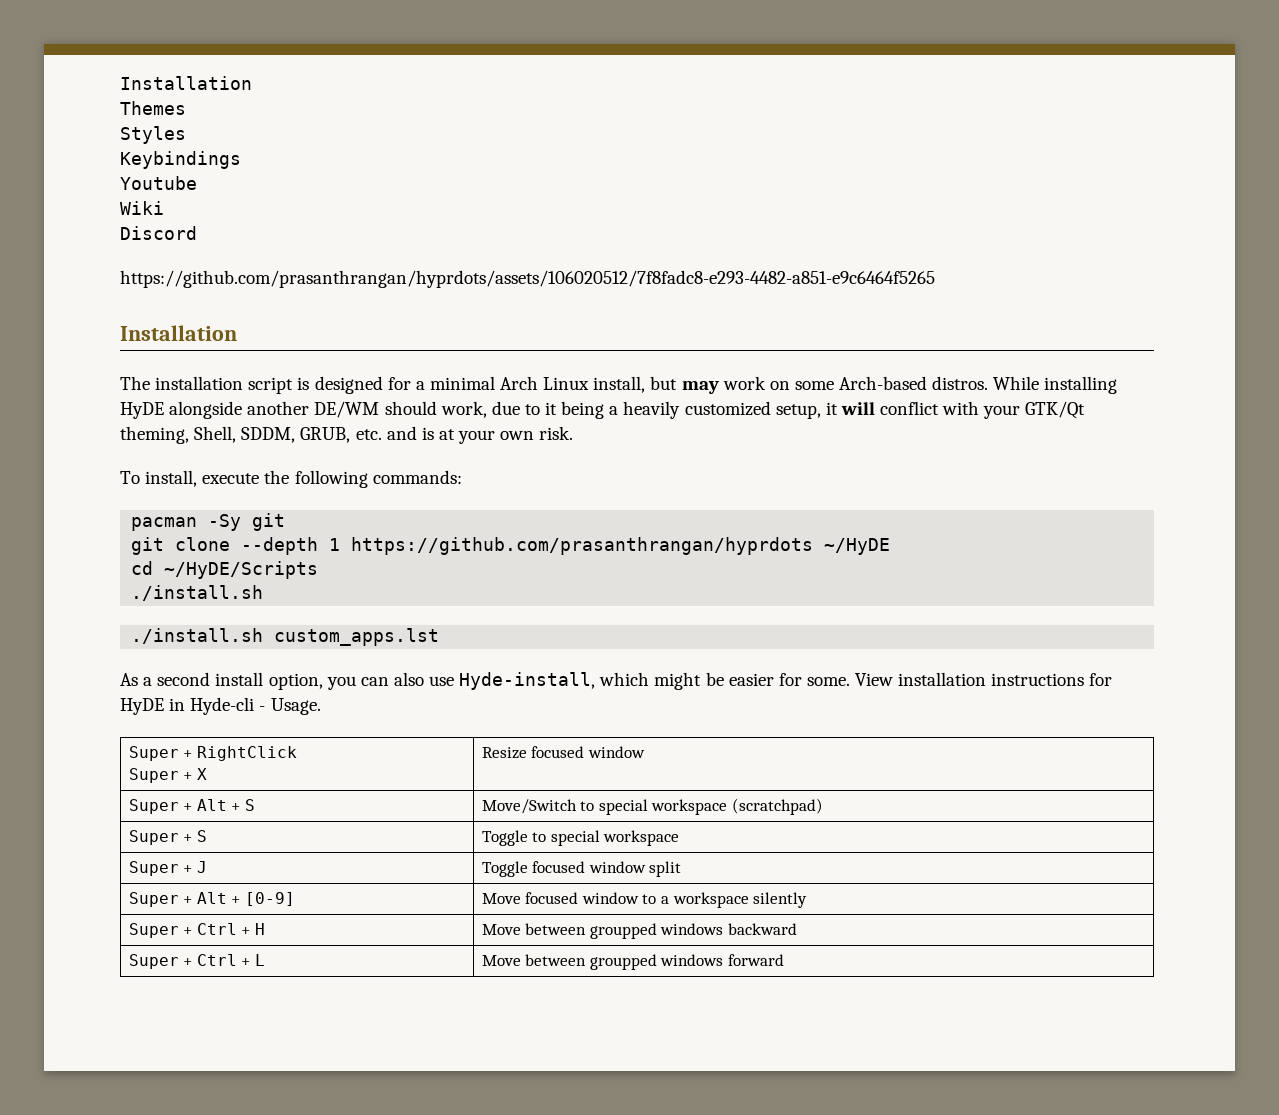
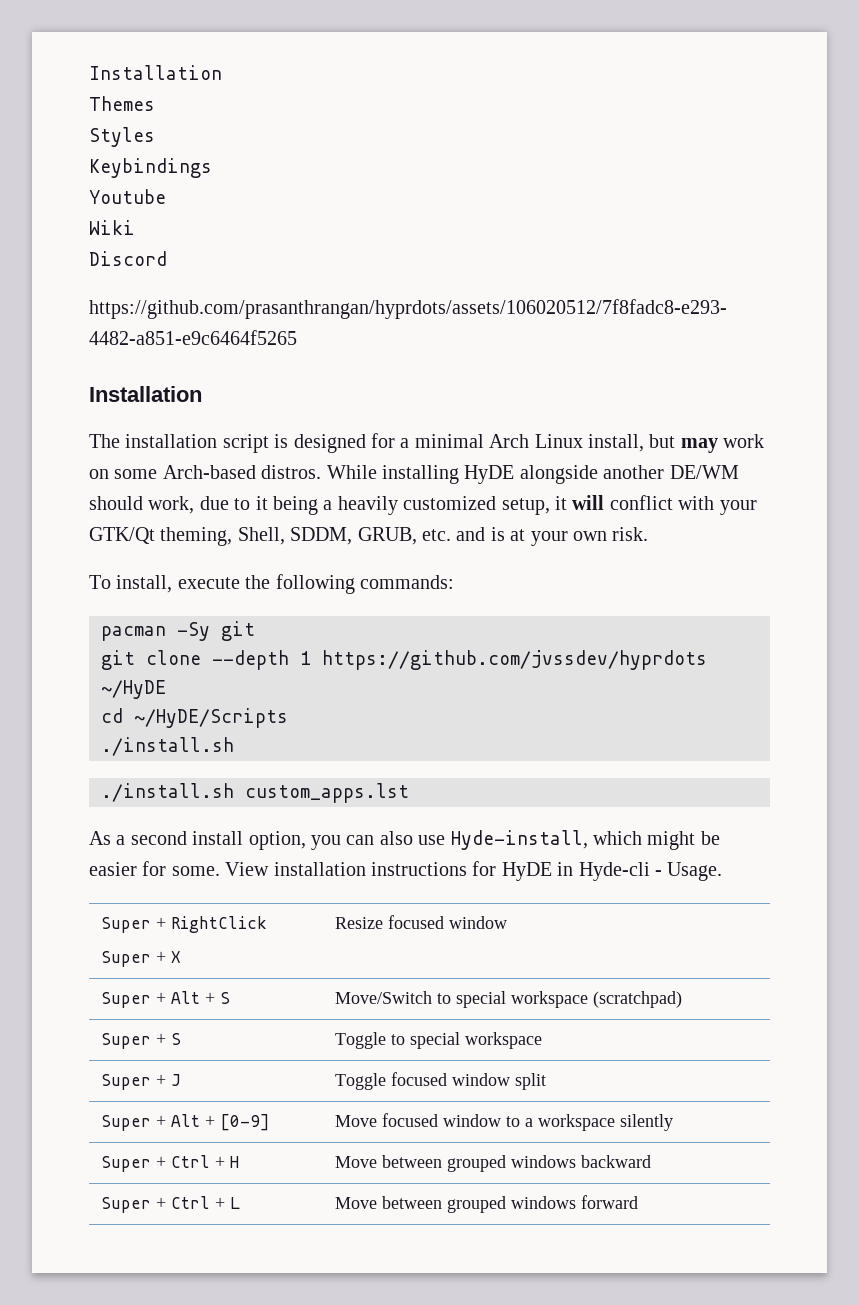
- git clone --depth 1 https://github.com/prasanthrangan/hyprdots ~/HyDE
+ git clone --depth 1 https://github.com/jvssdev/hyprdots ~/HyDE
- Super + Ctrl + H | Move between groupped windows backward
+ Super + Ctrl + H | Move between grouped windows backward
- Super + Ctrl + L | Move between groupped windows forward
+ Super + Ctrl + L | Move between grouped windows forward

